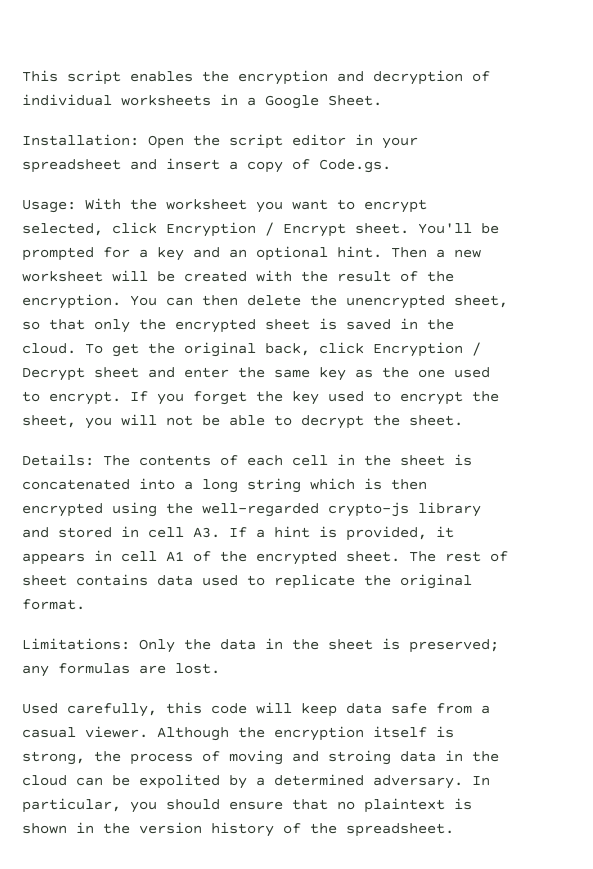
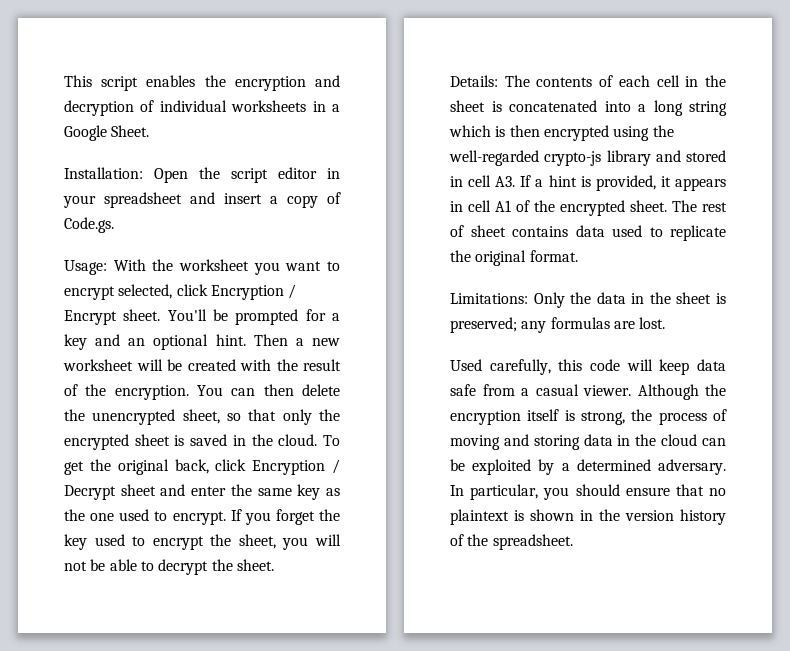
- Although the encryption itself is strong, the process of moving and stroing data in the cloud can be expolited by a determined adversary.
+ Although the encryption itself is strong, the process of moving and storing data in the cloud can be exploited by a determined adversary.

